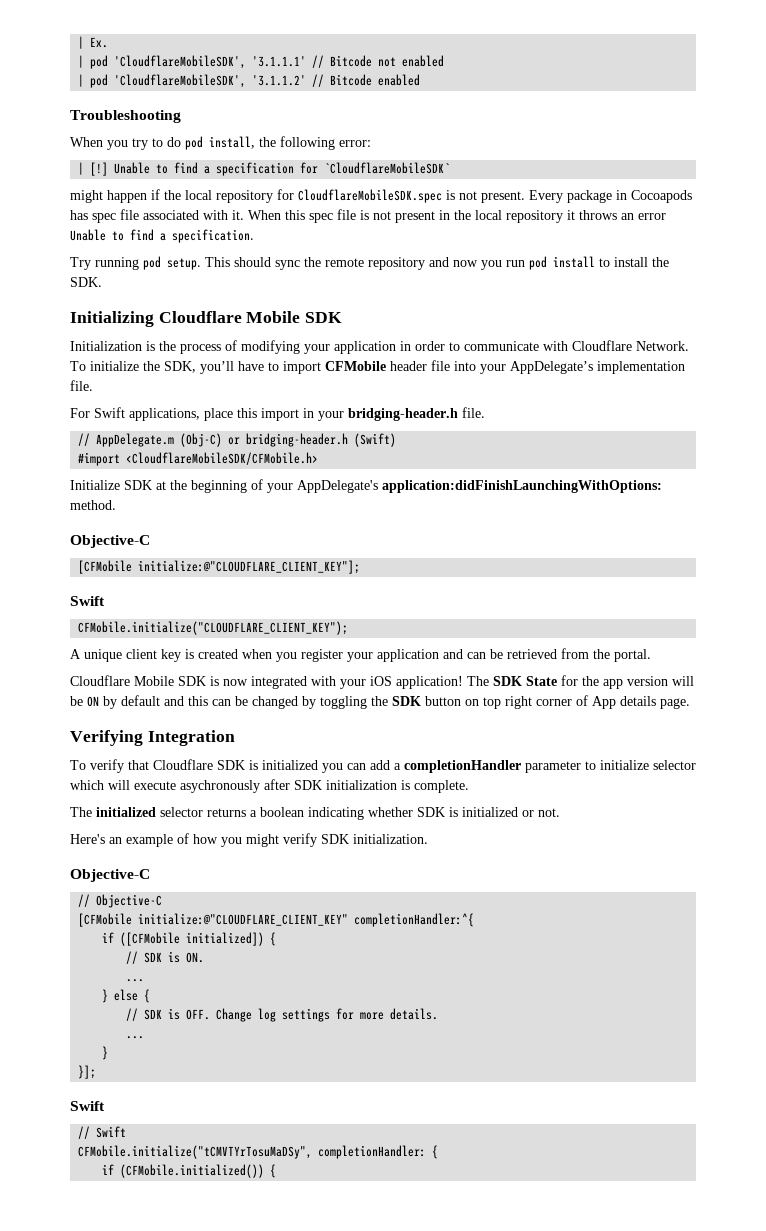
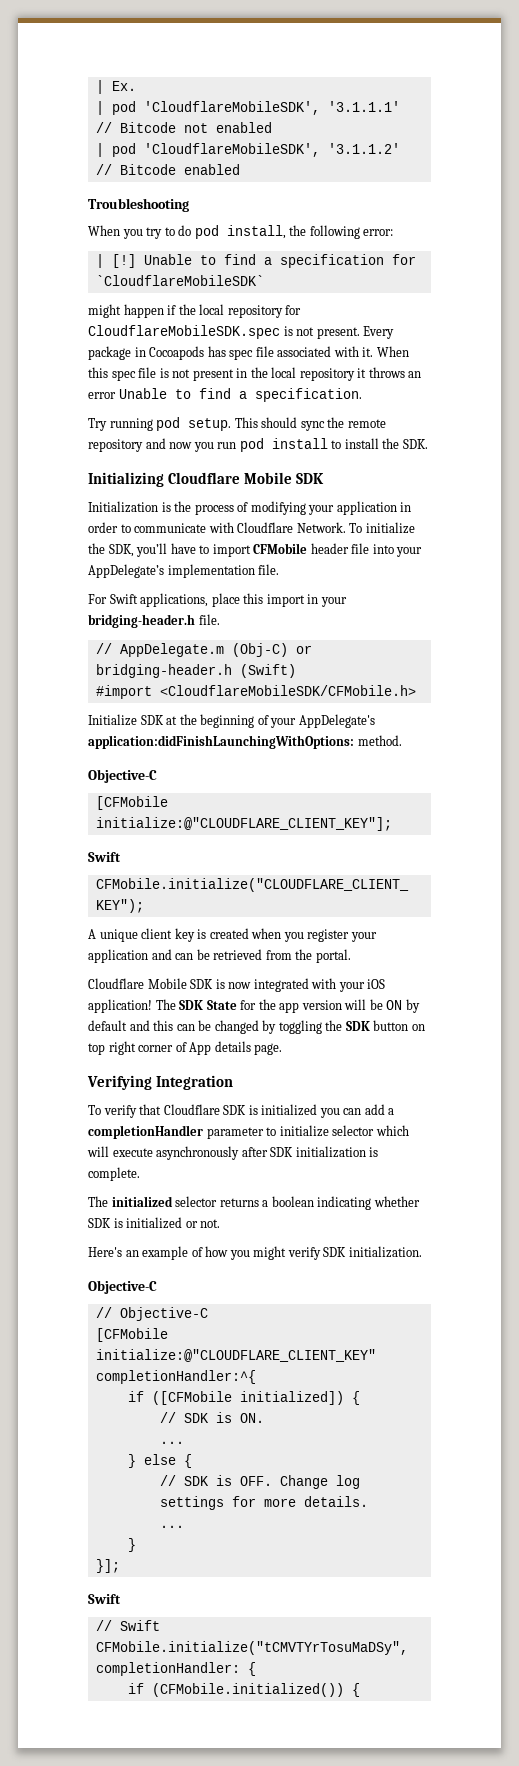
- To verify that Cloudflare SDK is initialized you can add a completionHandler parameter to initialize selector which will execute asychronously after SDK initialization is complete.
+ To verify that Cloudflare SDK is initialized you can add a completionHandler parameter to initialize selector which will execute asynchronously after SDK initialization is complete.

